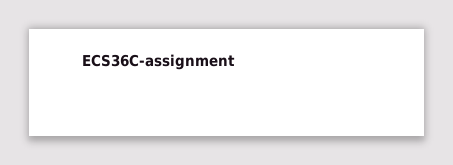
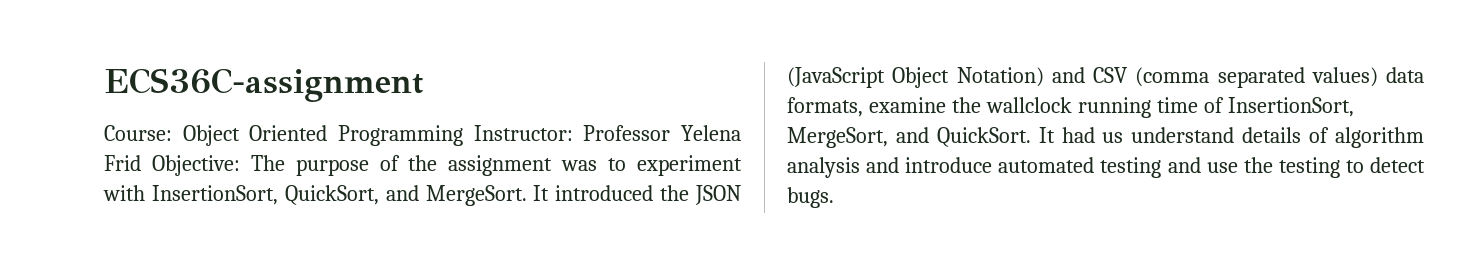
+ Course: Object Oriented Programming Instructor: Professor Yelena Frid Objective: The purpose of the assignment was to experiment with InsertionSort, QuickSort, and MergeSort. It introduced the JSON (JavaScript Object Notation) and CSV (comma separated values) data formats, examine the wallclock running time of InsertionSort, MergeSort, and QuickSort. It had us understand details of algorithm analysis and introduce automated testing and use the testing to detect bugs.

